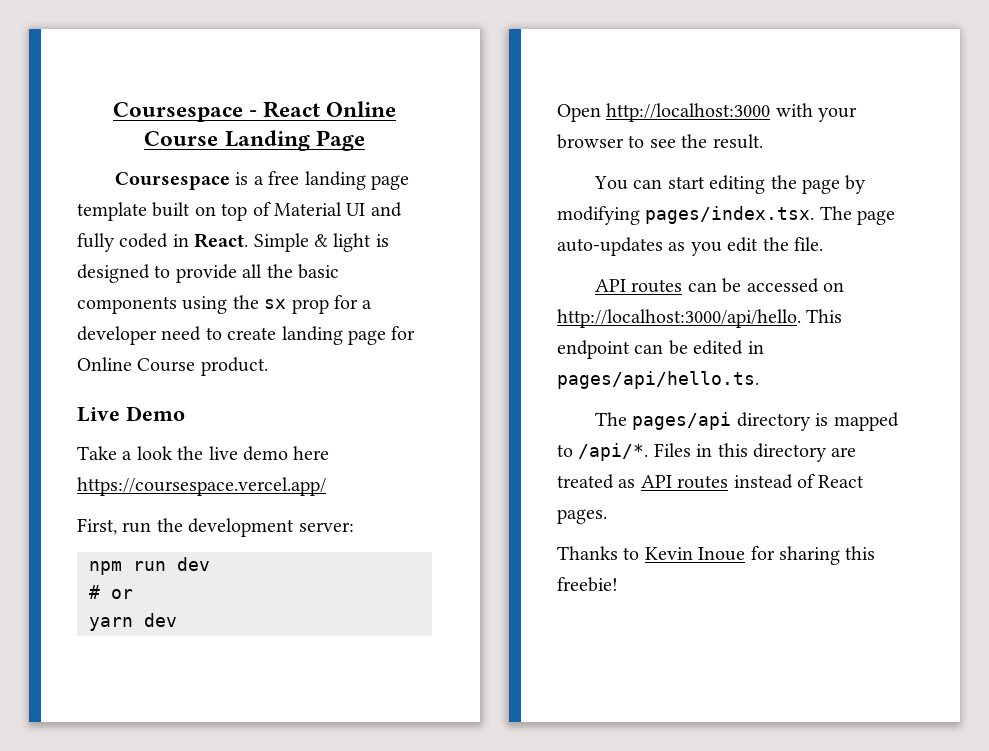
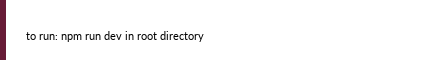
- Coursespace - React Online Course Landing Page
- Coursespace is a free landing page template built on top of Material UI and fully coded in React. Simple & light is designed to provide all the basic components using the sx prop for a developer need to create landing page for Online Course product.
- Live Demo
- Take a look the live demo here https://coursespace.vercel.app/
- First, run the development server:
- npm run dev
- # or
- yarn dev
- Open http://localhost:3000 with your browser to see the result.
- You can start editing the page by modifying pages/index.tsx. The page auto-updates as you edit the file.
- API routes can be accessed on http://localhost:3000/api/hello. This endpoint can be edited in pages/api/hello.ts.
- The pages/api directory is mapped to /api/*. Files in this directory are treated as API routes instead of React pages.
- Thanks to Kevin Inoue for sharing this freebie!
+ to run: npm run dev in root directory

